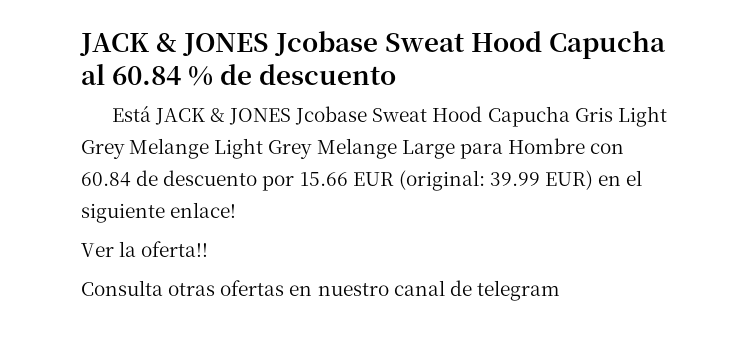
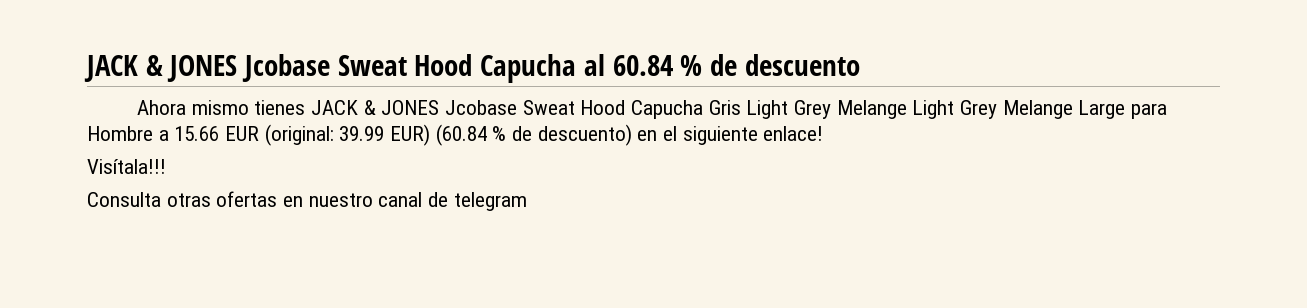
- Está JACK & JONES Jcobase Sweat Hood Capucha Gris Light Grey Melange Light Grey Melange Large para Hombre con 60.84 de descuento por 15.66 EUR (original: 39.99 EUR) en el siguiente enlace!
+ Ahora mismo tienes JACK & JONES Jcobase Sweat Hood Capucha Gris Light Grey Melange Light Grey Melange Large para Hombre a 15.66 EUR (original: 39.99 EUR) (60.84 % de descuento) en el siguiente enlace!
- Ver la oferta!!
+ Visítala!!!

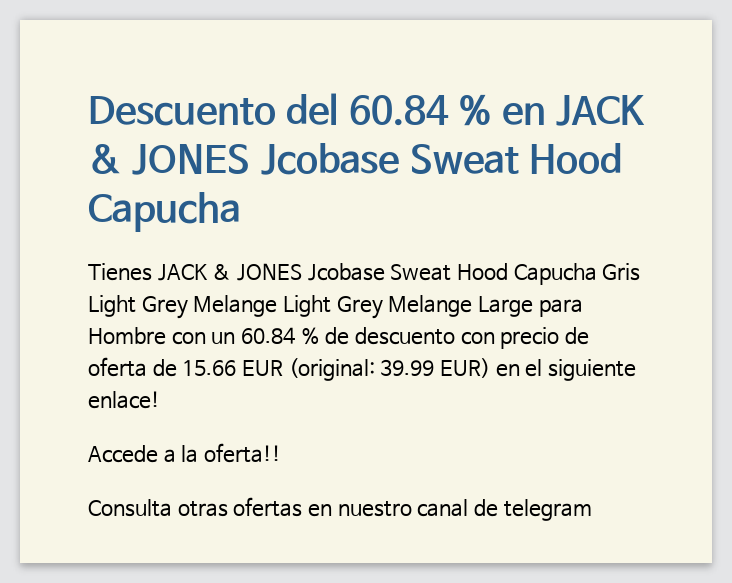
- JACK & JONES Jcobase Sweat Hood Capucha al 60.84 % de descuento
- Ahora mismo tienes JACK & JONES Jcobase Sweat Hood Capucha Gris Light Grey Melange Light Grey Melange Large para Hombre a 15.66 EUR (original: 39.99 EUR) (60.84 % de descuento) en el siguiente enlace!
+ Descuento del 60.84 % en JACK & JONES Jcobase Sweat Hood Capucha
+ Tienes JACK & JONES Jcobase Sweat Hood Capucha Gris Light Grey Melange Light Grey Melange Large para Hombre con un 60.84 % de descuento con precio de oferta de 15.66 EUR (original: 39.99 EUR) en el siguiente enlace!
- Visítala!!!
+ Accede a la oferta!!

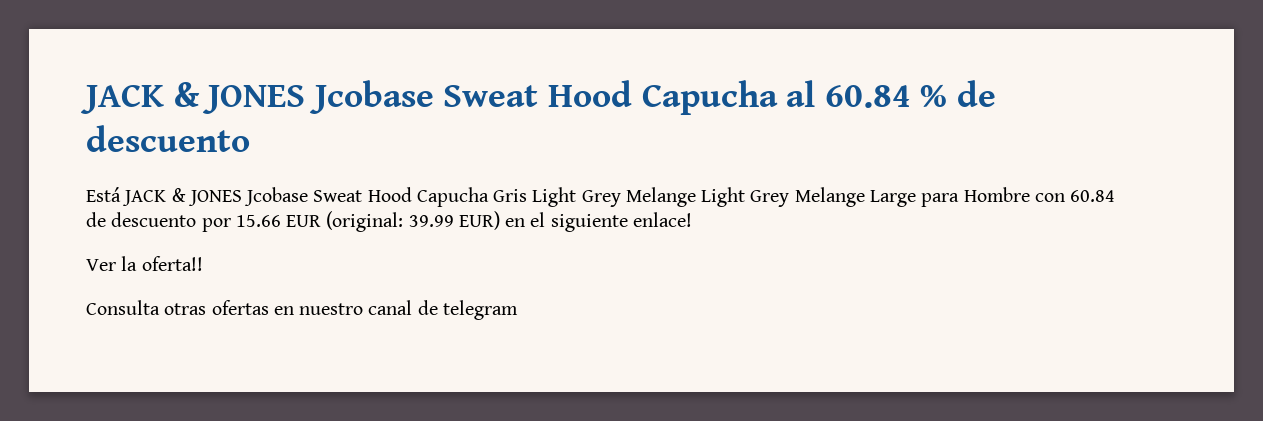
- Descuento del 60.84 % en JACK & JONES Jcobase Sweat Hood Capucha
- Tienes JACK & JONES Jcobase Sweat Hood Capucha Gris Light Grey Melange Light Grey Melange Large para Hombre con un 60.84 % de descuento con precio de oferta de 15.66 EUR (original: 39.99 EUR) en el siguiente enlace!
+ JACK & JONES Jcobase Sweat Hood Capucha al 60.84 % de descuento
+ Está JACK & JONES Jcobase Sweat Hood Capucha Gris Light Grey Melange Light Grey Melange Large para Hombre con 60.84 de descuento por 15.66 EUR (original: 39.99 EUR) en el siguiente enlace!
- Accede a la oferta!!
+ Ver la oferta!!

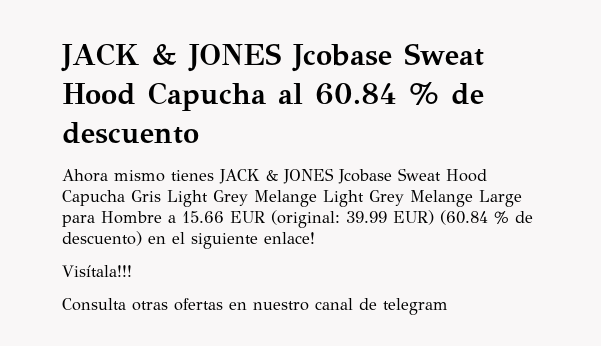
- Está JACK & JONES Jcobase Sweat Hood Capucha Gris Light Grey Melange Light Grey Melange Large para Hombre con 60.84 de descuento por 15.66 EUR (original: 39.99 EUR) en el siguiente enlace!
+ Ahora mismo tienes JACK & JONES Jcobase Sweat Hood Capucha Gris Light Grey Melange Light Grey Melange Large para Hombre a 15.66 EUR (original: 39.99 EUR) (60.84 % de descuento) en el siguiente enlace!
- Ver la oferta!!
+ Visítala!!!

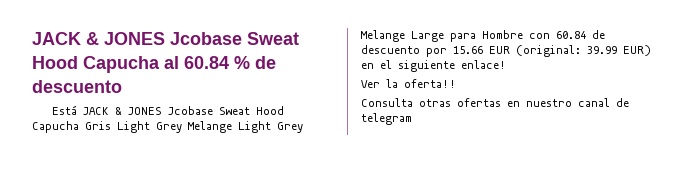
- Ahora mismo tienes JACK & JONES Jcobase Sweat Hood Capucha Gris Light Grey Melange Light Grey Melange Large para Hombre a 15.66 EUR (original: 39.99 EUR) (60.84 % de descuento) en el siguiente enlace!
+ Está JACK & JONES Jcobase Sweat Hood Capucha Gris Light Grey Melange Light Grey Melange Large para Hombre con 60.84 de descuento por 15.66 EUR (original: 39.99 EUR) en el siguiente enlace!
- Visítala!!!
+ Ver la oferta!!

